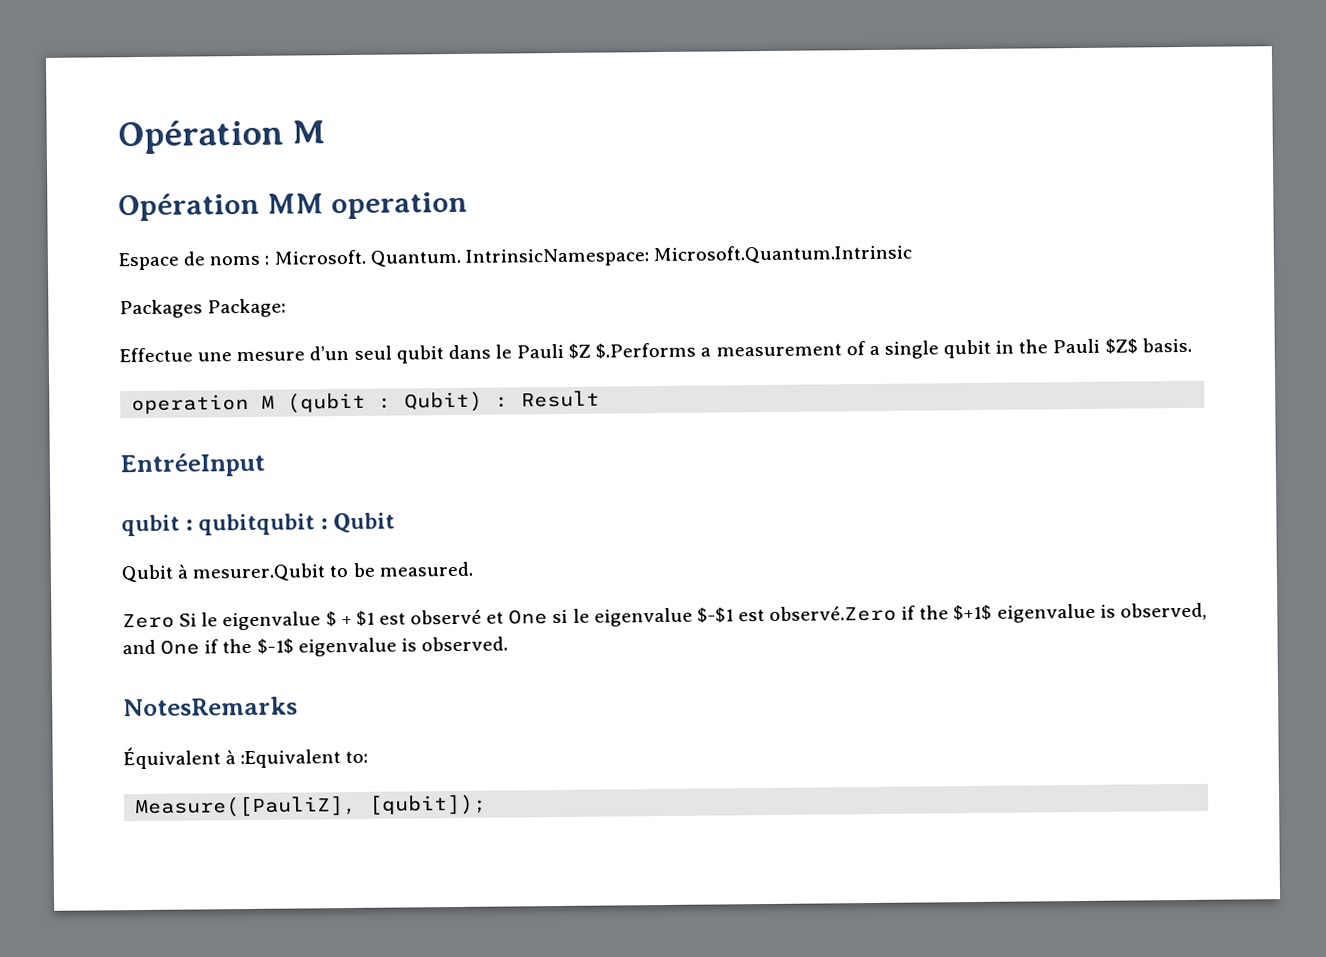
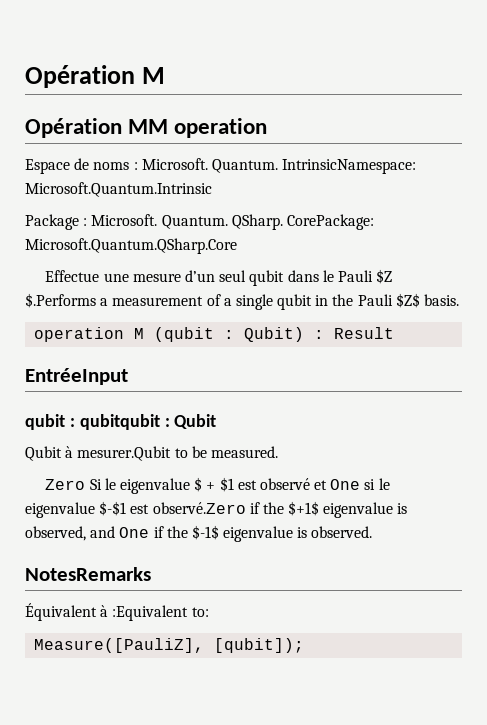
- Packages Package:
+ Package : Microsoft. Quantum. QSharp. CorePackage: Microsoft.Quantum.QSharp.Core

